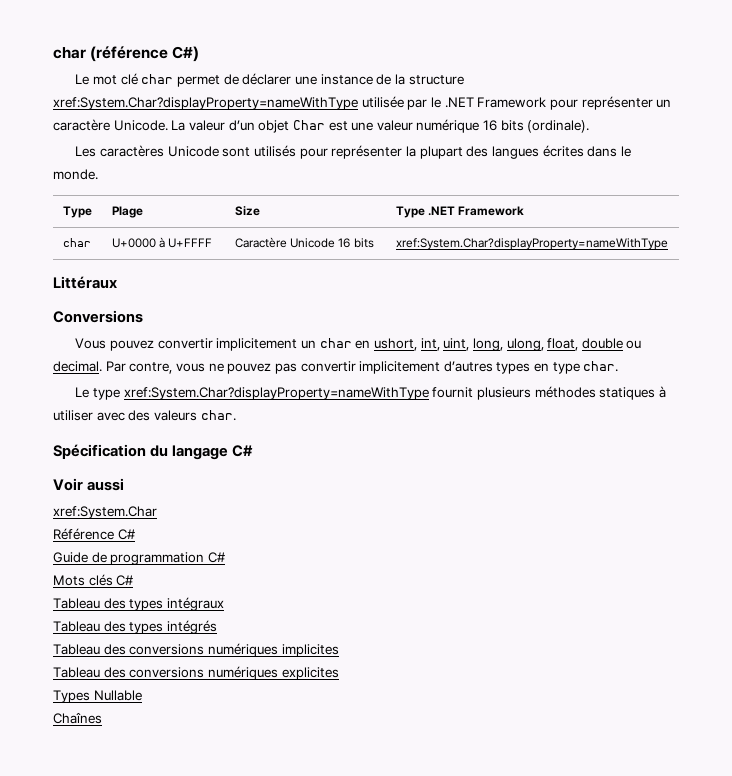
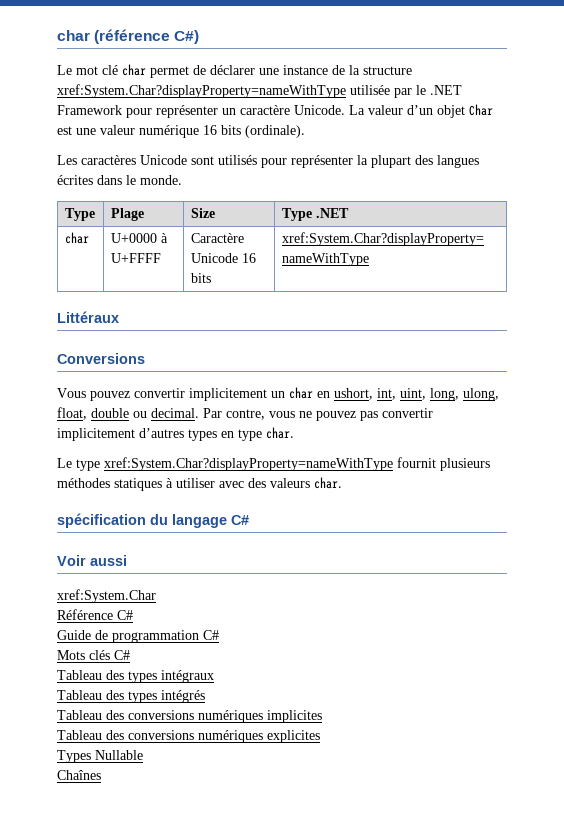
- Type | Plage | Size | Type .NET Framework
+ Type | Plage | Size | Type .NET
- Spécification du langage C#
+ spécification du langage C#

